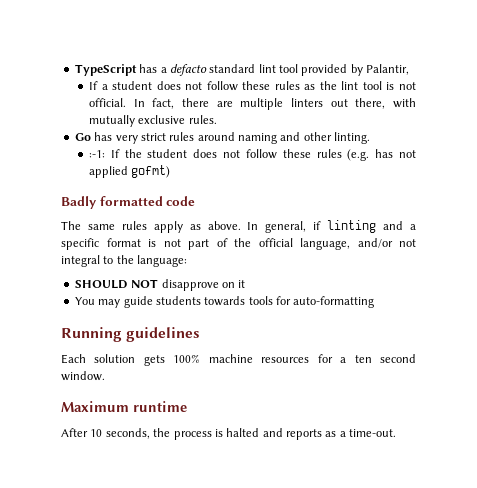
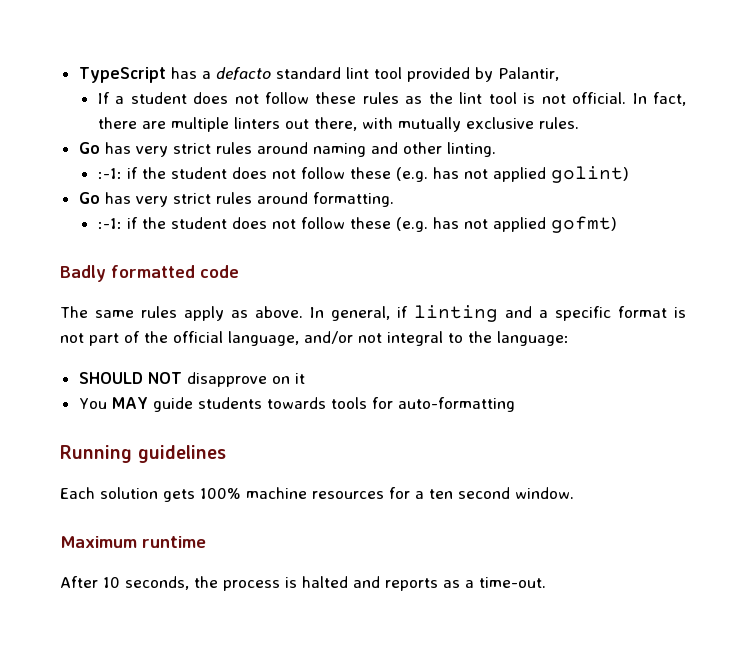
- :-1: If the student does not follow these rules (e.g. has not applied gofmt)
+ :-1: if the student does not follow these (e.g. has not applied golint)
+ Go has very strict rules around formatting.
+ :-1: if the student does not follow these (e.g. has not applied gofmt)
- You may guide students towards tools for auto-formatting
+ You MAY guide students towards tools for auto-formatting

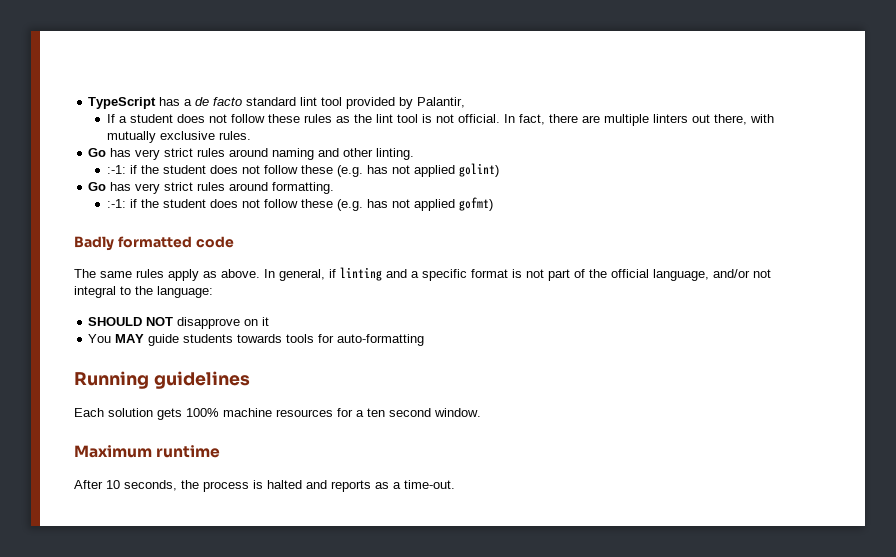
- TypeScript has a defacto standard lint tool provided by Palantir,
+ TypeScript has a de facto standard lint tool provided by Palantir,

